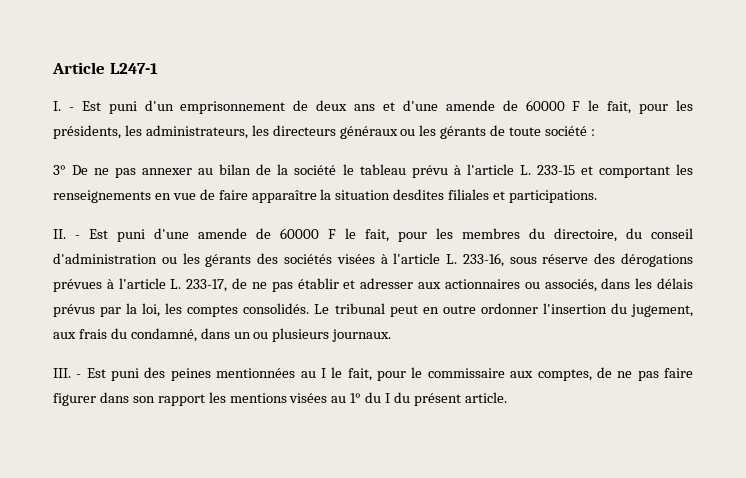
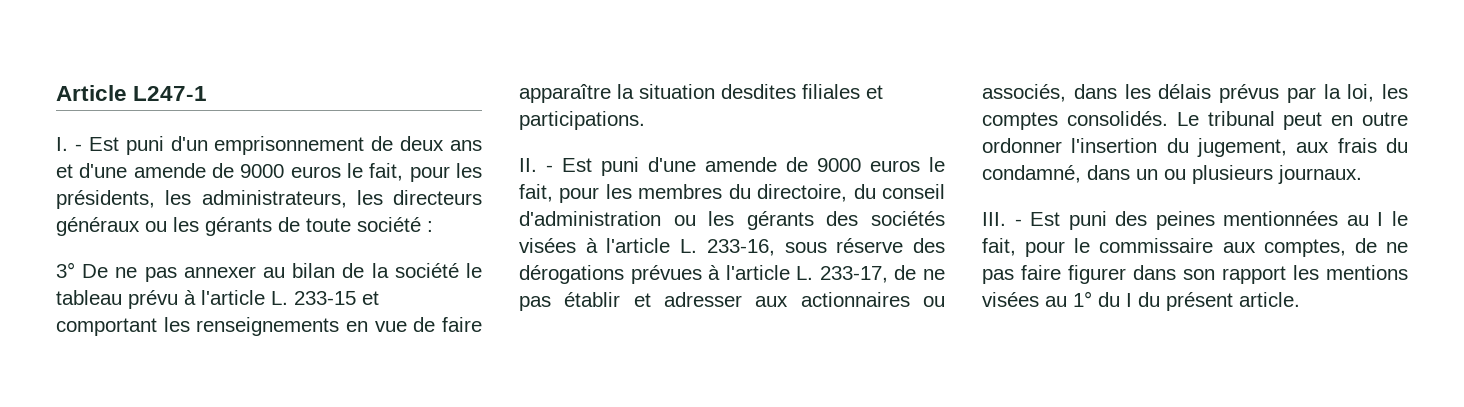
- I. - Est puni d'un emprisonnement de deux ans et d'une amende de 60000 F le fait, pour les présidents, les administrateurs, les directeurs généraux ou les gérants de toute société :
+ I. - Est puni d'un emprisonnement de deux ans et d'une amende de 9000 euros le fait, pour les présidents, les administrateurs, les directeurs généraux ou les gérants de toute société :
- II. - Est puni d'une amende de 60000 F le fait, pour les membres du directoire, du conseil d'administration ou les gérants des sociétés visées à l'article L. 233-16, sous réserve des dérogations prévues à l'article L. 233-17, de ne pas établir et adresser aux actionnaires ou associés, dans les délais prévus par la loi, les comptes consolidés.
+ II. - Est puni d'une amende de 9000 euros le fait, pour les membres du directoire, du conseil d'administration ou les gérants des sociétés visées à l'article L. 233-16, sous réserve des dérogations prévues à l'article L. 233-17, de ne pas établir et adresser aux actionnaires ou associés, dans les délais prévus par la loi, les comptes consolidés.

